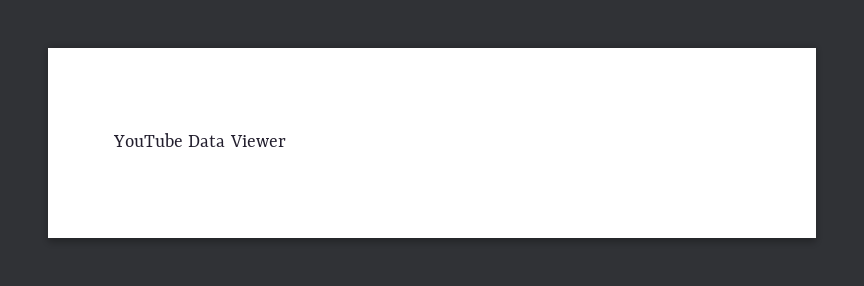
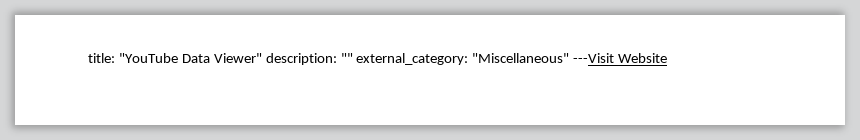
- YouTube Data Viewer
+ title: "YouTube Data Viewer" description: "" external_category: "Miscellaneous" ---Visit Website

